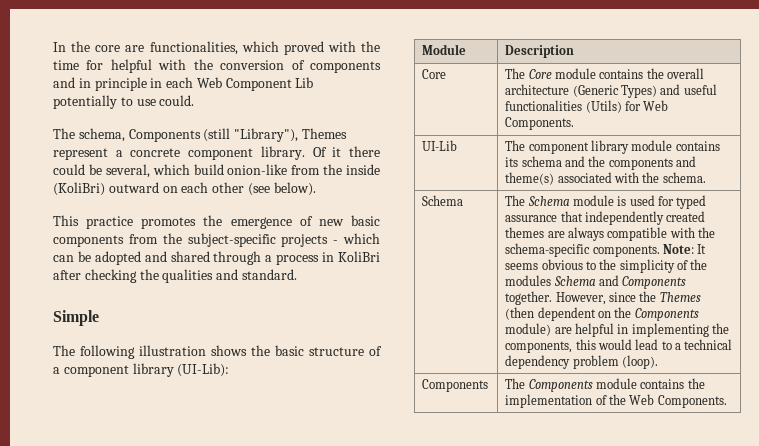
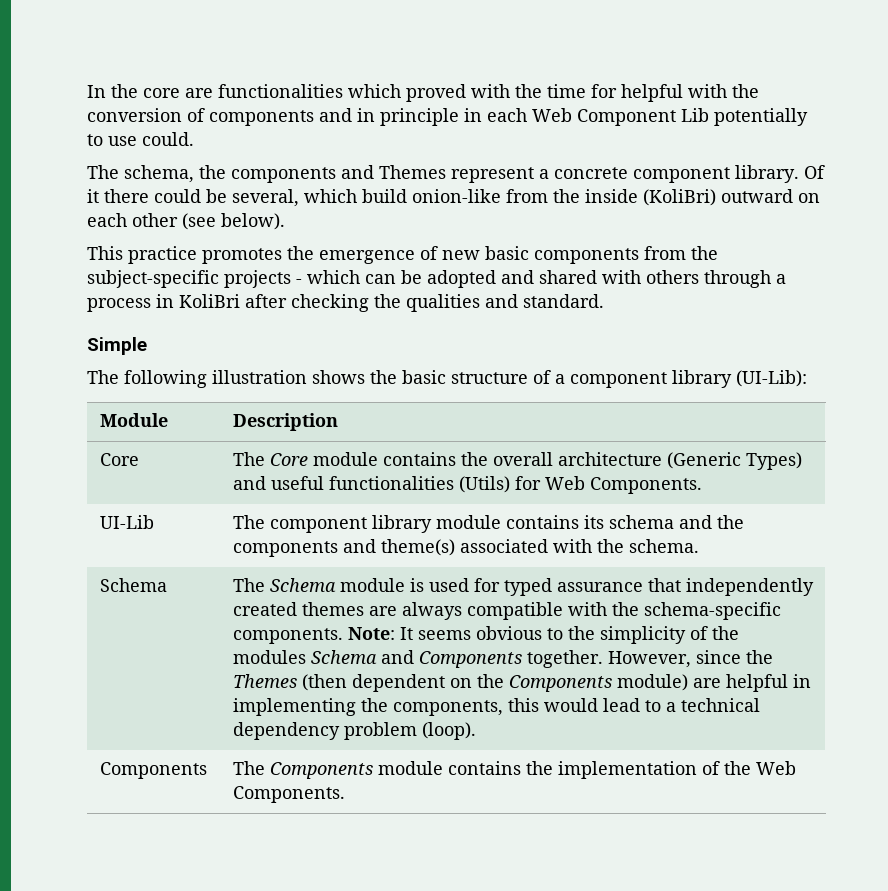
- In the core are functionalities, which proved with the time for helpful with the conversion of components and in principle in each Web Component Lib potentially to use could.
+ In the core are functionalities which proved with the time for helpful with the conversion of components and in principle in each Web Component Lib potentially to use could.
- The schema, Components (still "Library"), Themes represent a concrete component library.
+ The schema, the components and Themes represent a concrete component library.
- This practice promotes the emergence of new basic components from the subject-specific projects - which can be adopted and shared through a process in KoliBri after checking the qualities and standard.
+ This practice promotes the emergence of new basic components from the subject-specific projects - which can be adopted and shared with others through a process in KoliBri after checking the qualities and standard.

